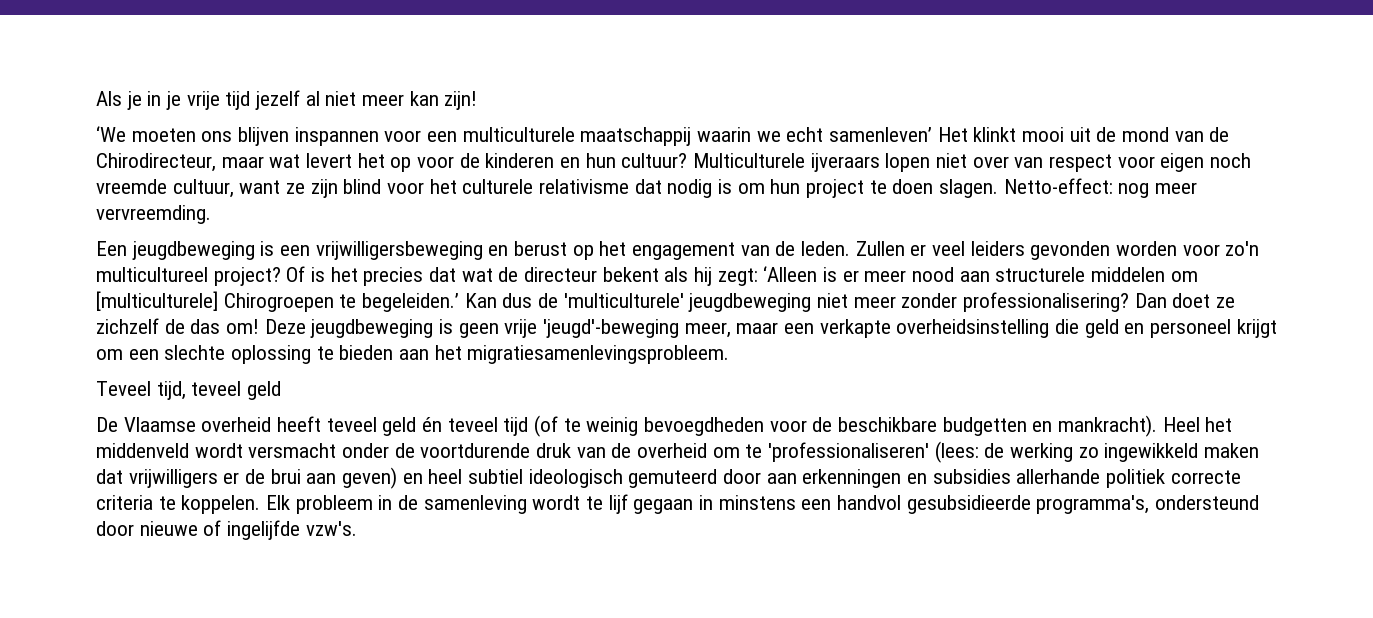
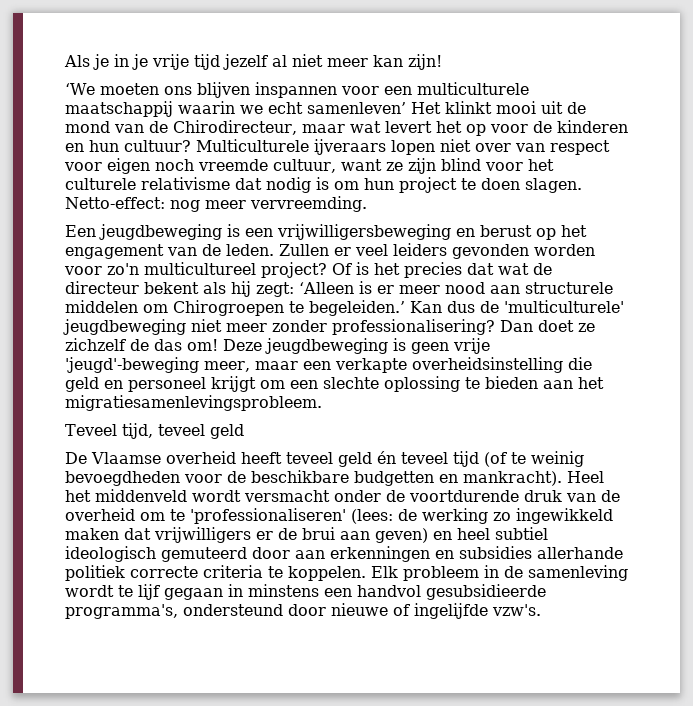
- Of is het precies dat wat de directeur bekent als hij zegt: ‘Alleen is er meer nood aan structurele middelen om [multiculturele] Chirogroepen te begeleiden.’
+ Of is het precies dat wat de directeur bekent als hij zegt: ‘Alleen is er meer nood aan structurele middelen om Chirogroepen te begeleiden.’

